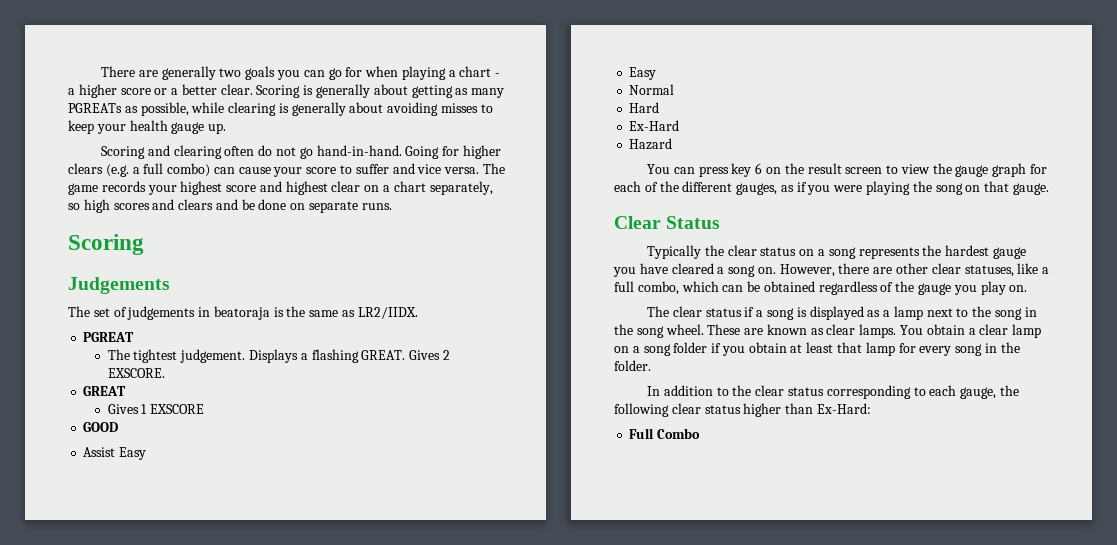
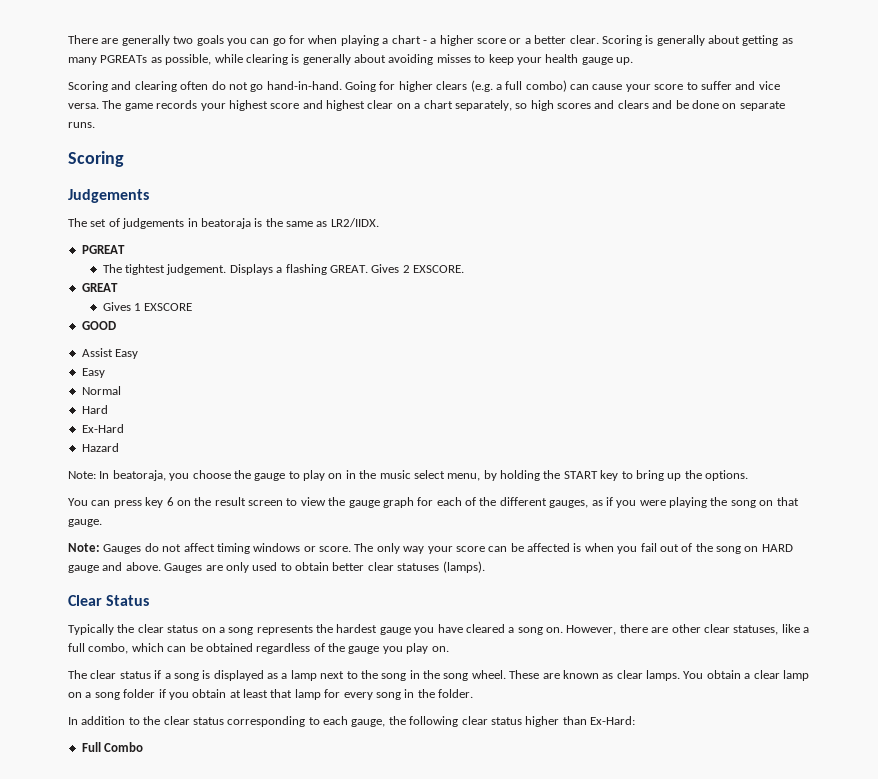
+ Note: In beatoraja, you choose the gauge to play on in the music select menu, by holding the START key to bring up the options.
+ Note: Gauges do not affect timing windows or score. The only way your score can be affected is when you fail out of the song on HARD gauge and above. Gauges are only used to obtain better clear statuses (lamps).

